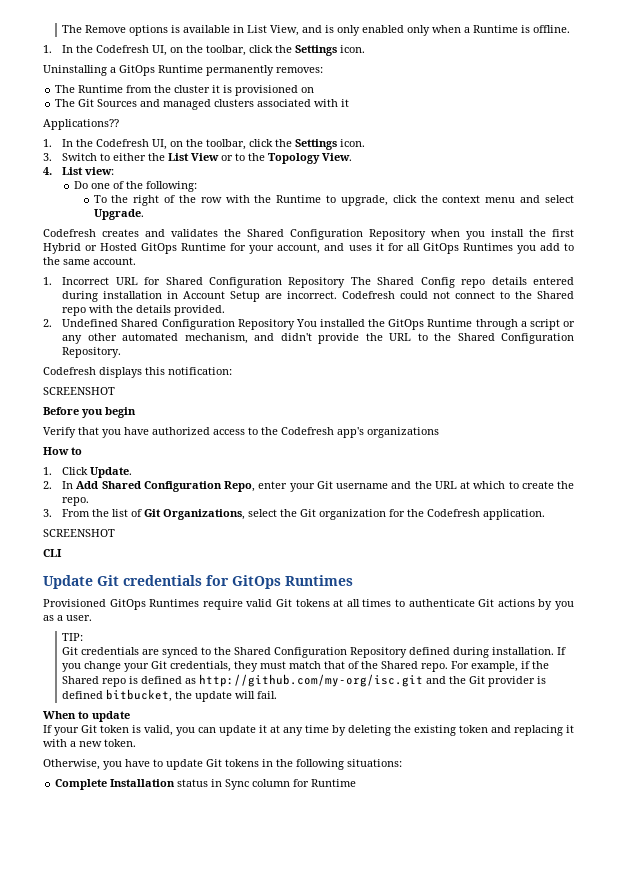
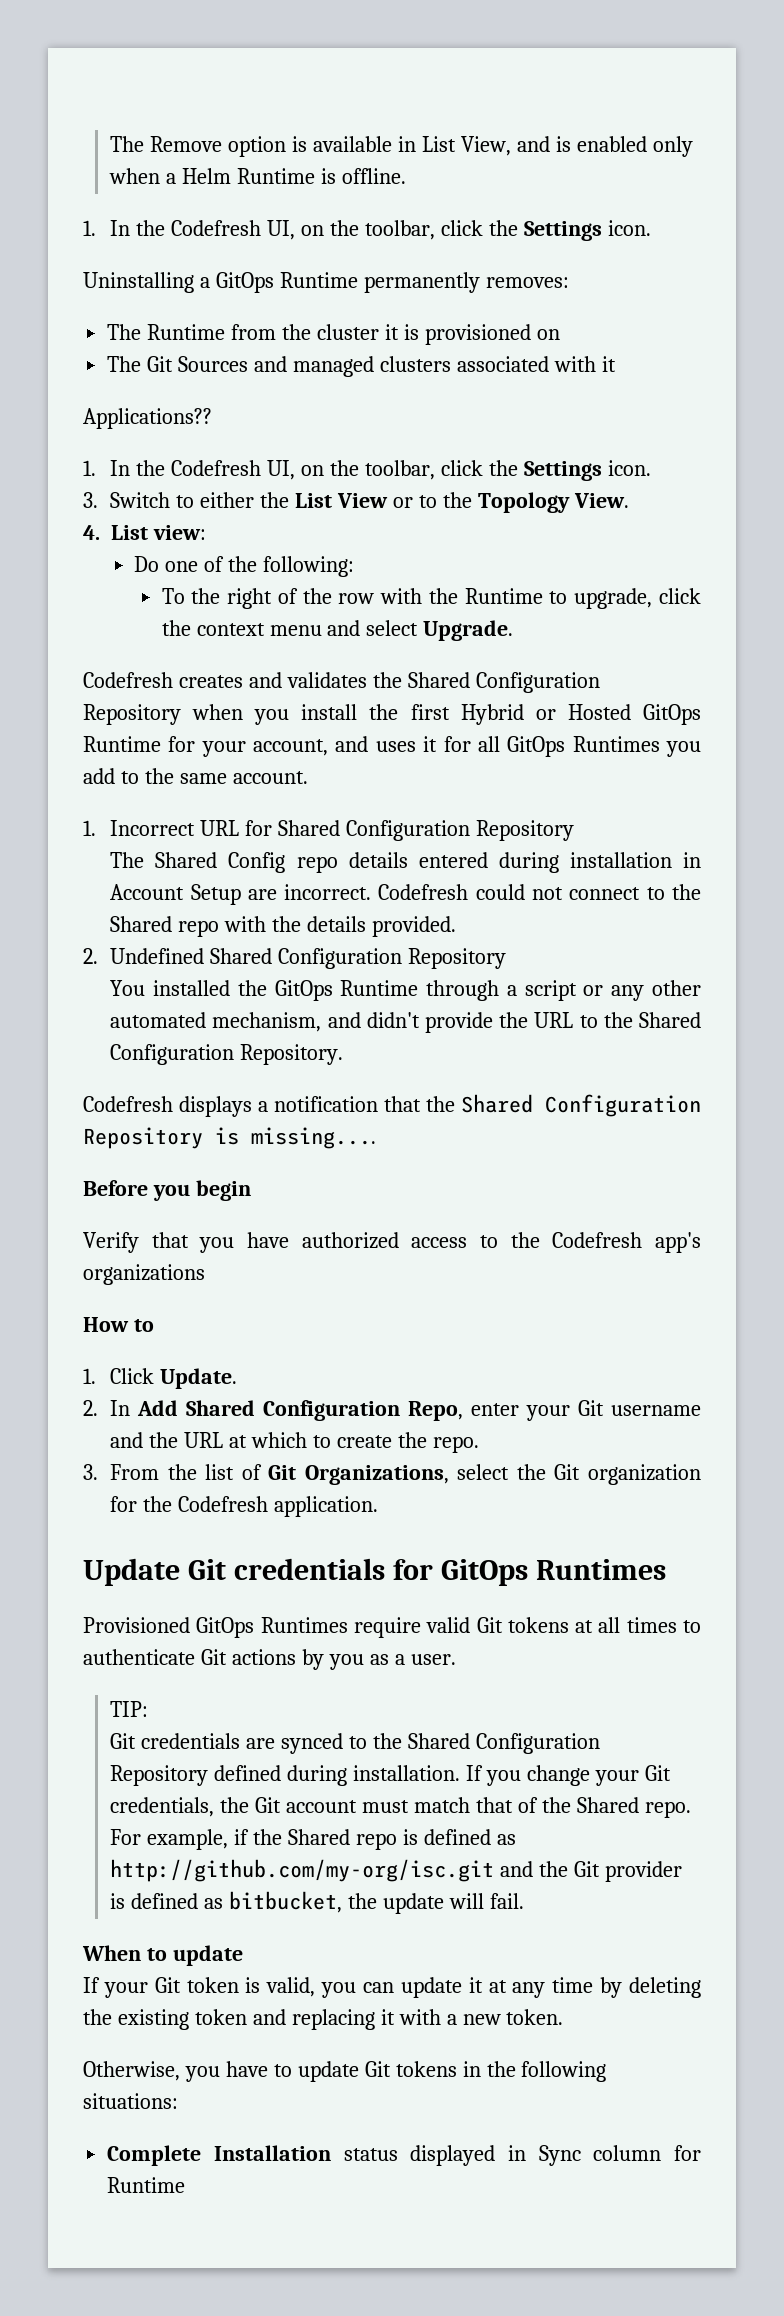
- The Remove options is available in List View, and is only enabled only when a Runtime is offline.
+ The Remove option is available in List View, and is enabled only when a Helm Runtime is offline.
- 1. Incorrect URL for Shared Configuration Repository The Shared Config repo details entered during installation in Account Setup are incorrect.
+ 1. Incorrect URL for Shared Configuration Repository
+ The Shared Config repo details entered during installation in Account Setup are incorrect.
- 2. Undefined Shared Configuration Repository You installed the GitOps Runtime through a script or any other automated mechanism, and didn't provide the URL to the Shared Configuration Repository.
+ 2. Undefined Shared Configuration Repository
+ You installed the GitOps Runtime through a script or any other automated mechanism, and didn't provide the URL to the Shared Configuration Repository.
- Codefresh displays this notification:
- SCREENSHOT
+ Codefresh displays a notification that the Shared Configuration Repository is missing....
  3. From the list of Git Organizations, select the Git organization for the Codefresh application.
- SCREENSHOT
- CLI
- If you change your Git credentials, they must match that of the Shared repo.
+ If you change your Git credentials, the Git account must match that of the Shared repo.
- For example, if the Shared repo is defined as http://github.com/my-org/isc.git and the Git provider is defined bitbucket, the update will fail.
+ For example, if the Shared repo is defined as http://github.com/my-org/isc.git and the Git provider is defined as bitbucket, the update will fail.
- Complete Installation status in Sync column for Runtime
+ Complete Installation status displayed in Sync column for Runtime

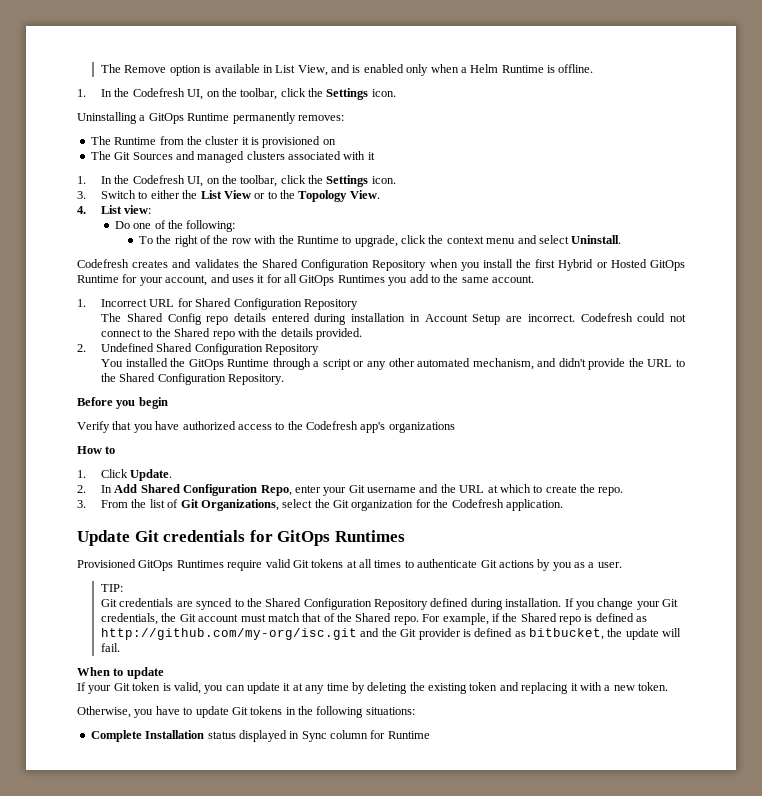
- Applications??
- To the right of the row with the Runtime to upgrade, click the context menu and select Upgrade.
+ To the right of the row with the Runtime to upgrade, click the context menu and select Uninstall.
- Codefresh displays a notification that the Shared Configuration Repository is missing....

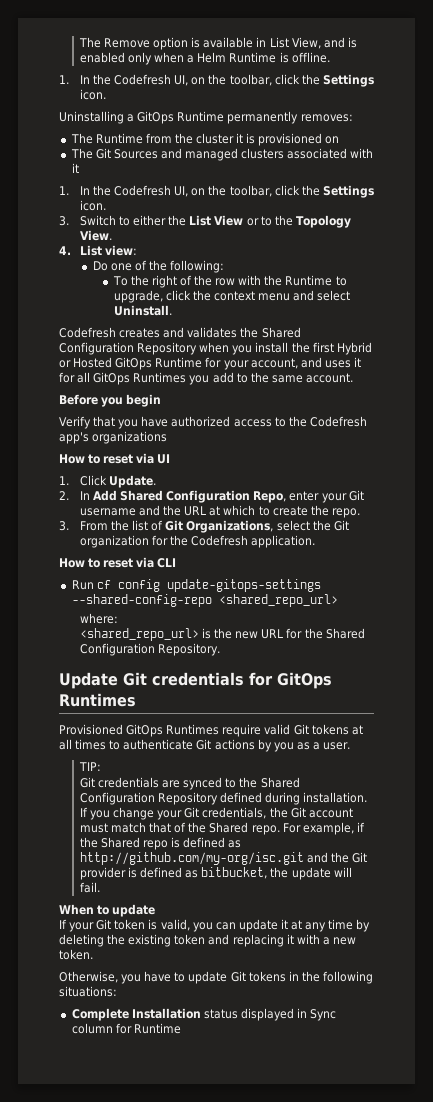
- 1. Incorrect URL for Shared Configuration Repository
- The Shared Config repo details entered during installation in Account Setup are incorrect. Codefresh could not connect to the Shared repo with the details provided.
- 2. Undefined Shared Configuration Repository
- You installed the GitOps Runtime through a script or any other automated mechanism, and didn't provide the URL to the Shared Configuration Repository.
- How to
+ How to reset via UI
+ How to reset via CLI
+ Run cf config update-gitops-settings --shared-config-repo <shared_repo_url>
+ where:
+ <shared_repo_url> is the new URL for the Shared Configuration Repository.

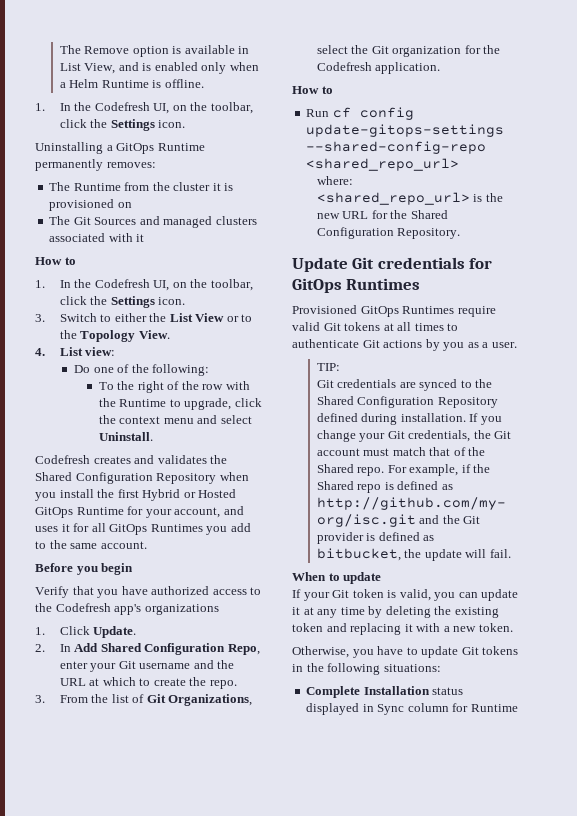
  The Git Sources and managed clusters associated with it
+ How to
- How to reset via UI
  3. From the list of Git Organizations, select the Git organization for the Codefresh application.
- How to reset via CLI
+ How to

